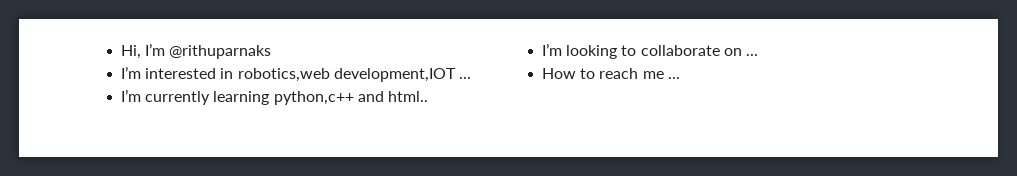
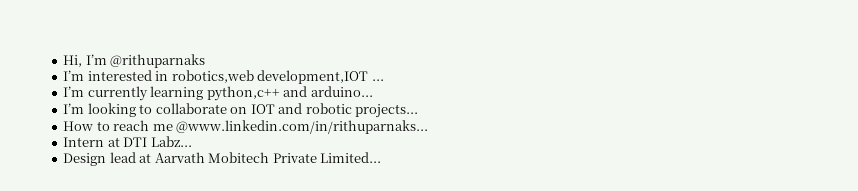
- I’m currently learning python,c++ and html..
+ I’m currently learning python,c++ and arduino...
- I’m looking to collaborate on ...
+ I’m looking to collaborate on IOT and robotic projects...
- How to reach me ...
+ How to reach me @www.linkedin.com/in/rithuparnaks...
+ Intern at DTI Labz...
+ Design lead at Aarvath Mobitech Private Limited...

